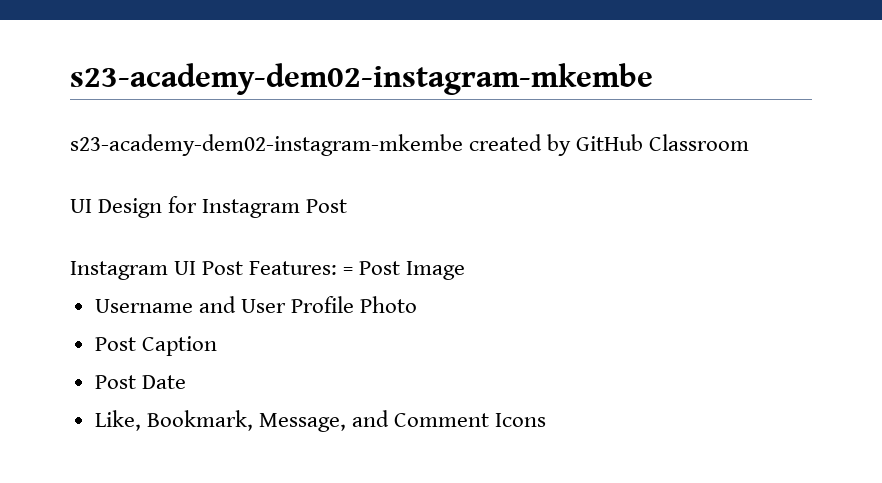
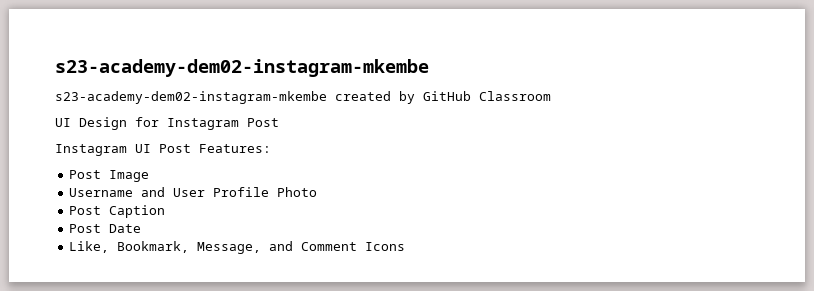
- Instagram UI Post Features: = Post Image
+ Instagram UI Post Features:
+ Post Image

